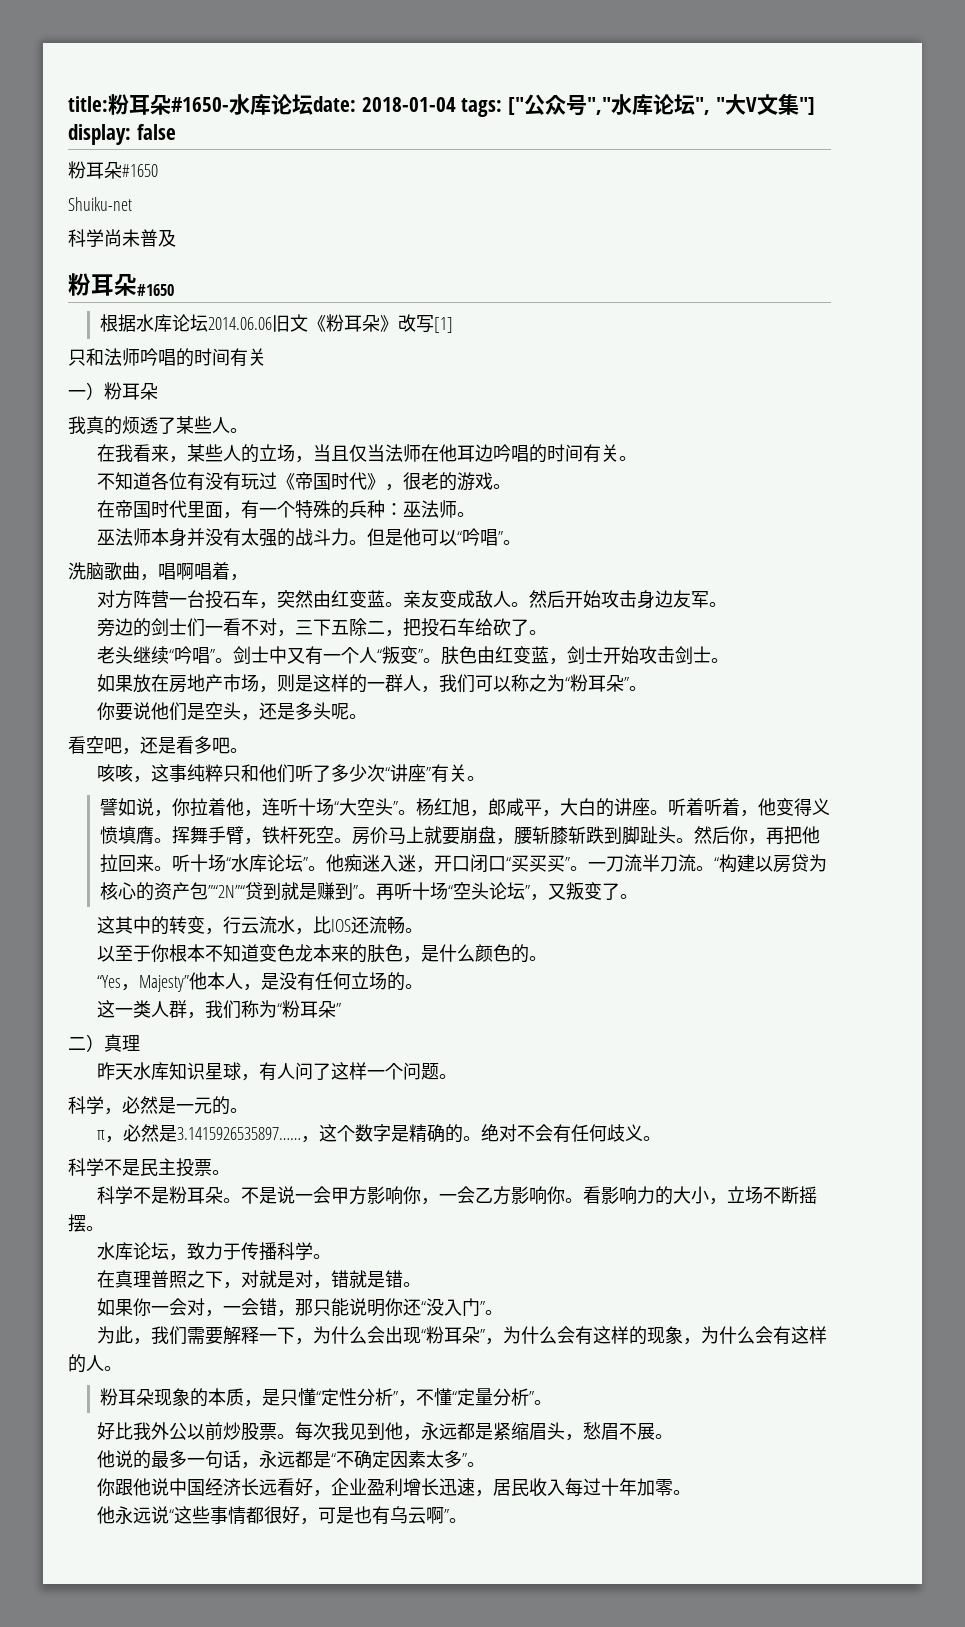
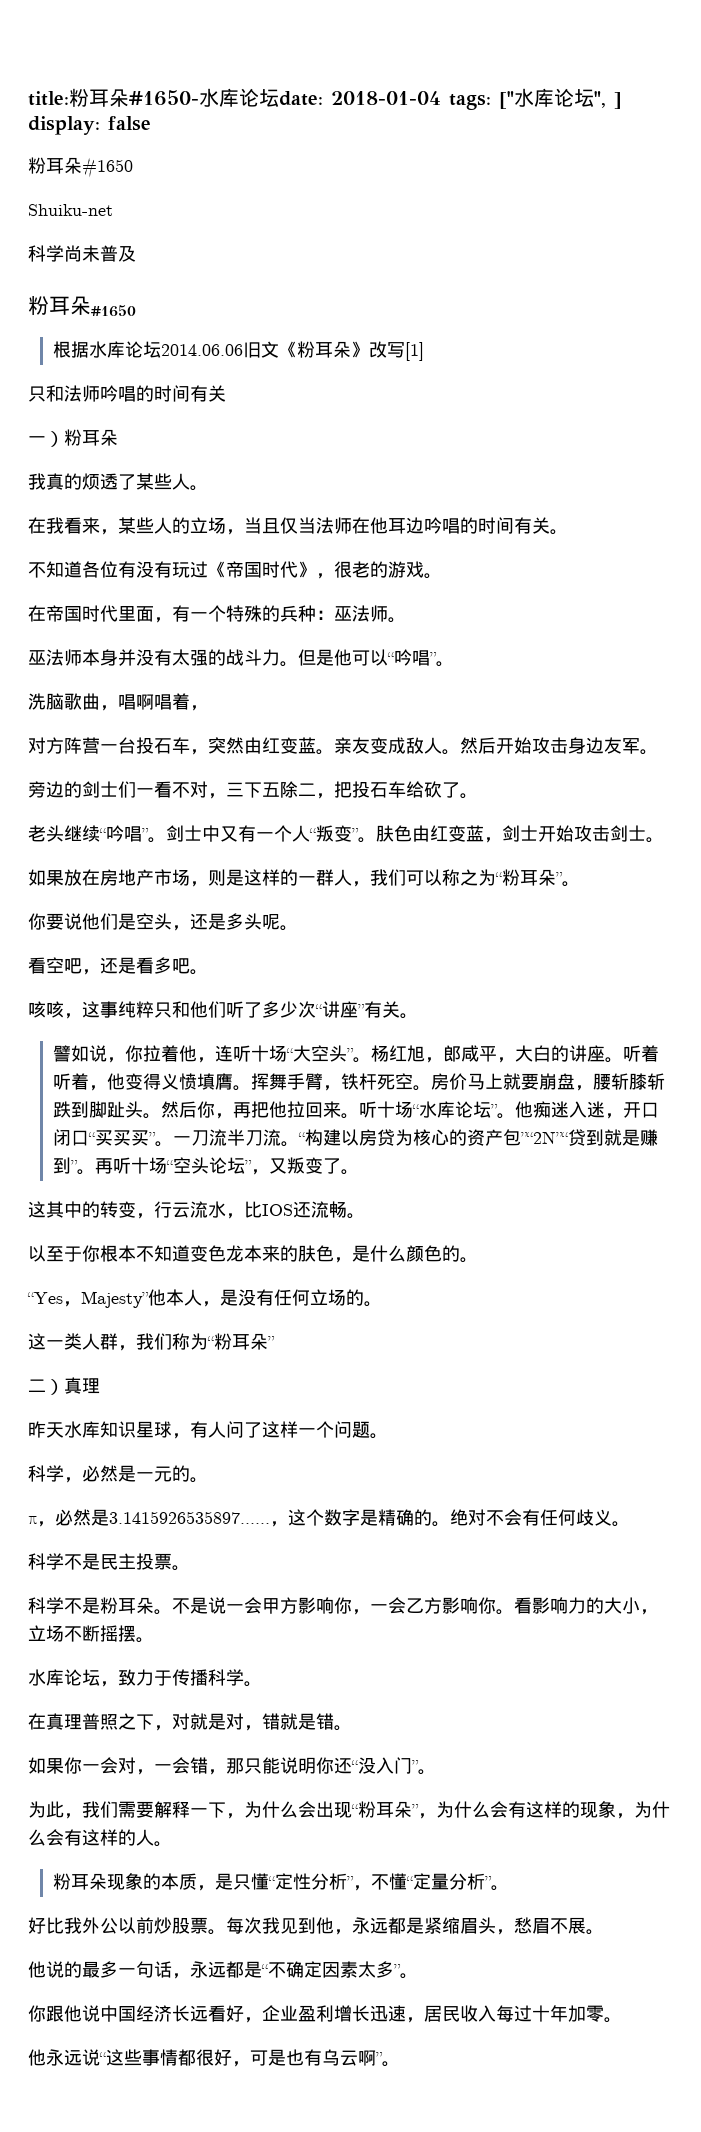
- title:粉耳朵#1650-水库论坛date: 2018-01-04 tags: ["公众号","水库论坛", "大V文集"] display: false
+ title:粉耳朵#1650-水库论坛date: 2018-01-04 tags: ["水库论坛", ] display: false

